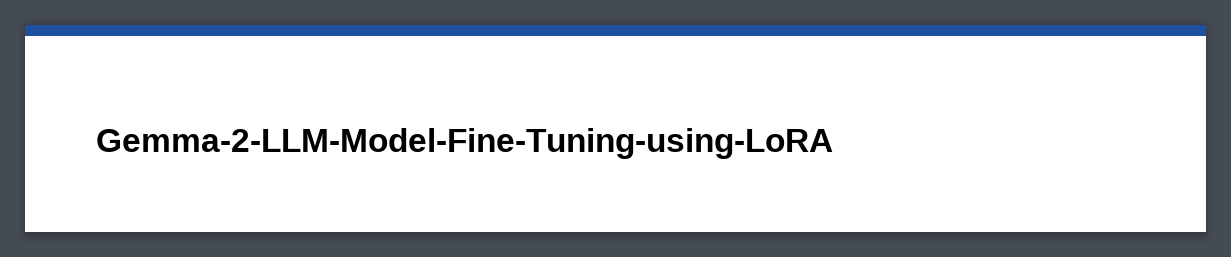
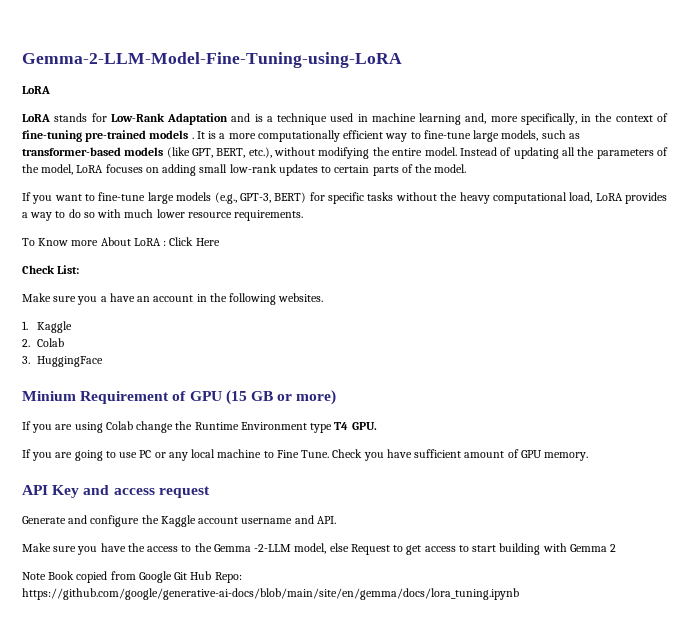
  Gemma-2-LLM-Model-Fine-Tuning-using-LoRA
+ LoRA
+ LoRA stands for Low-Rank Adaptation and is a technique used in machine learning and, more specifically, in the context of fine-tuning pre-trained models . It is a more computationally efficient way to fine-tune large models, such as transformer-based models (like GPT, BERT, etc.), without modifying the entire model. Instead of updating all the parameters of the model, LoRA focuses on adding small low-rank updates to certain parts of the model.
+ If you want to fine-tune large models (e.g., GPT-3, BERT) for specific tasks without the heavy computational load, LoRA provides a way to do so with much lower resource requirements.
+ To Know more About LoRA : Click Here
+ Check List:
+ Make sure you a have an account in the following websites.
+ 1. Kaggle
+ 2. Colab
+ 3. HuggingFace
+ Minium Requirement of GPU (15 GB or more)
+ If you are using Colab change the Runtime Environment type T4 GPU.
+ If you are going to use PC or any local machine to Fine Tune. Check you have sufficient amount of GPU memory.
+ API Key and access request
+ Generate and configure the Kaggle account username and API.
+ Make sure you have the access to the Gemma -2-LLM model, else Request to get access to start building with Gemma 2
+ Note Book copied from Google Git Hub Repo: https://github.com/google/generative-ai-docs/blob/main/site/en/gemma/docs/lora_tuning.ipynb

